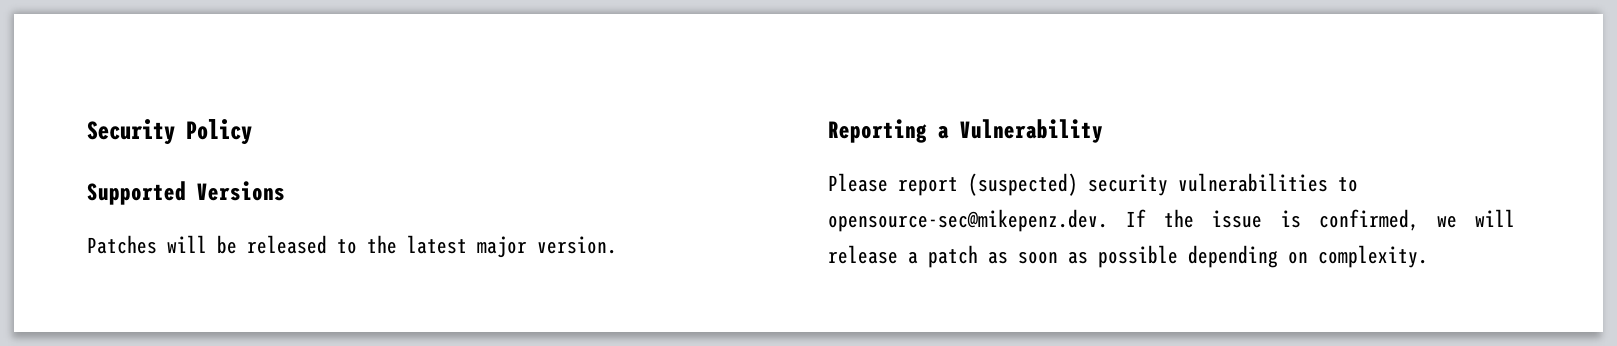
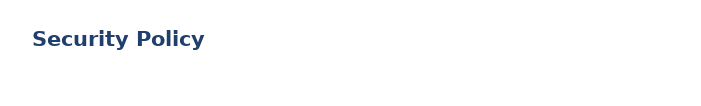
- Supported Versions
- Patches will be released to the latest major version.
- Reporting a Vulnerability
- Please report (suspected) security vulnerabilities to opensource-sec@mikepenz.dev. If the issue is confirmed, we will release a patch as soon as possible depending on complexity.

